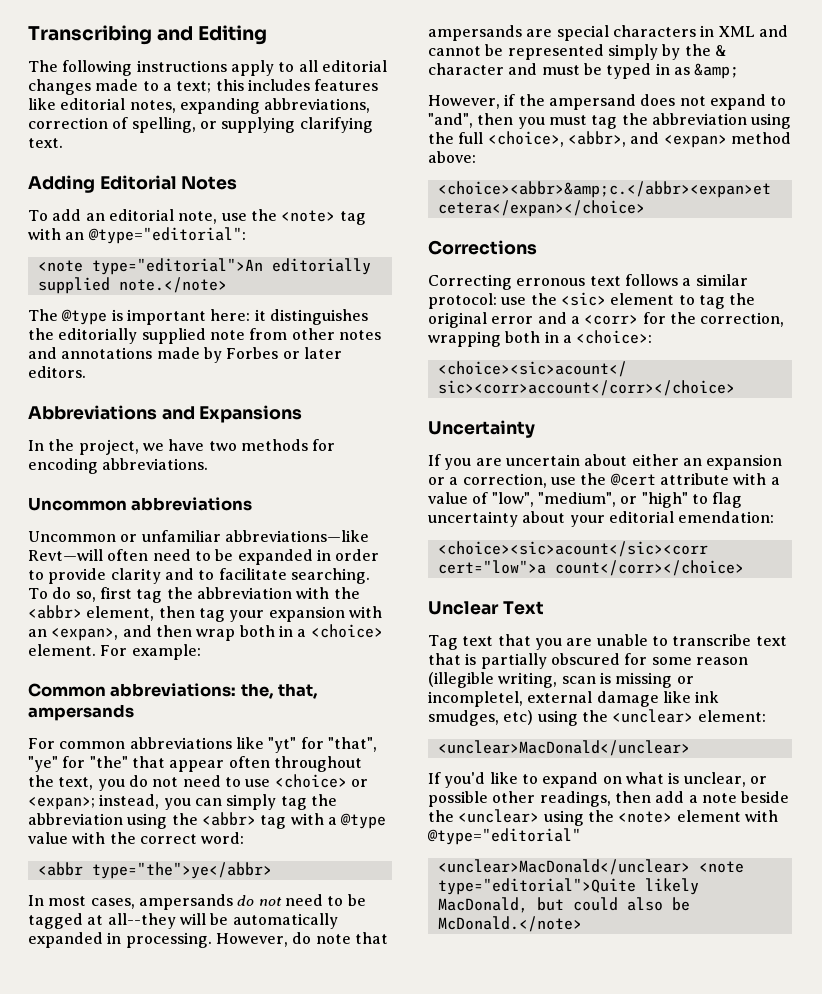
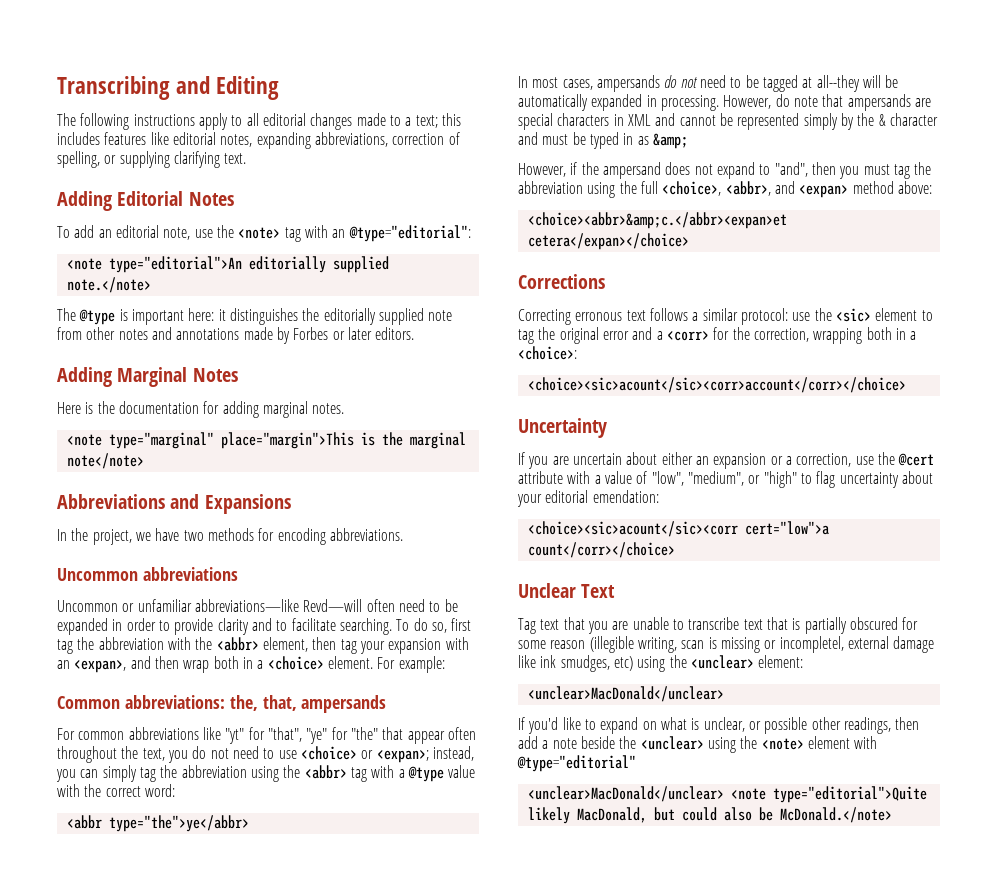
+ Adding Marginal Notes
+ Here is the documentation for adding marginal notes.
+ <note type="marginal" place="margin">This is the marginal note</note>
- Uncommon or unfamiliar abbreviations—like Revt—will often need to be expanded in order to provide clarity and to facilitate searching.
+ Uncommon or unfamiliar abbreviations—like Revd—will often need to be expanded in order to provide clarity and to facilitate searching.

